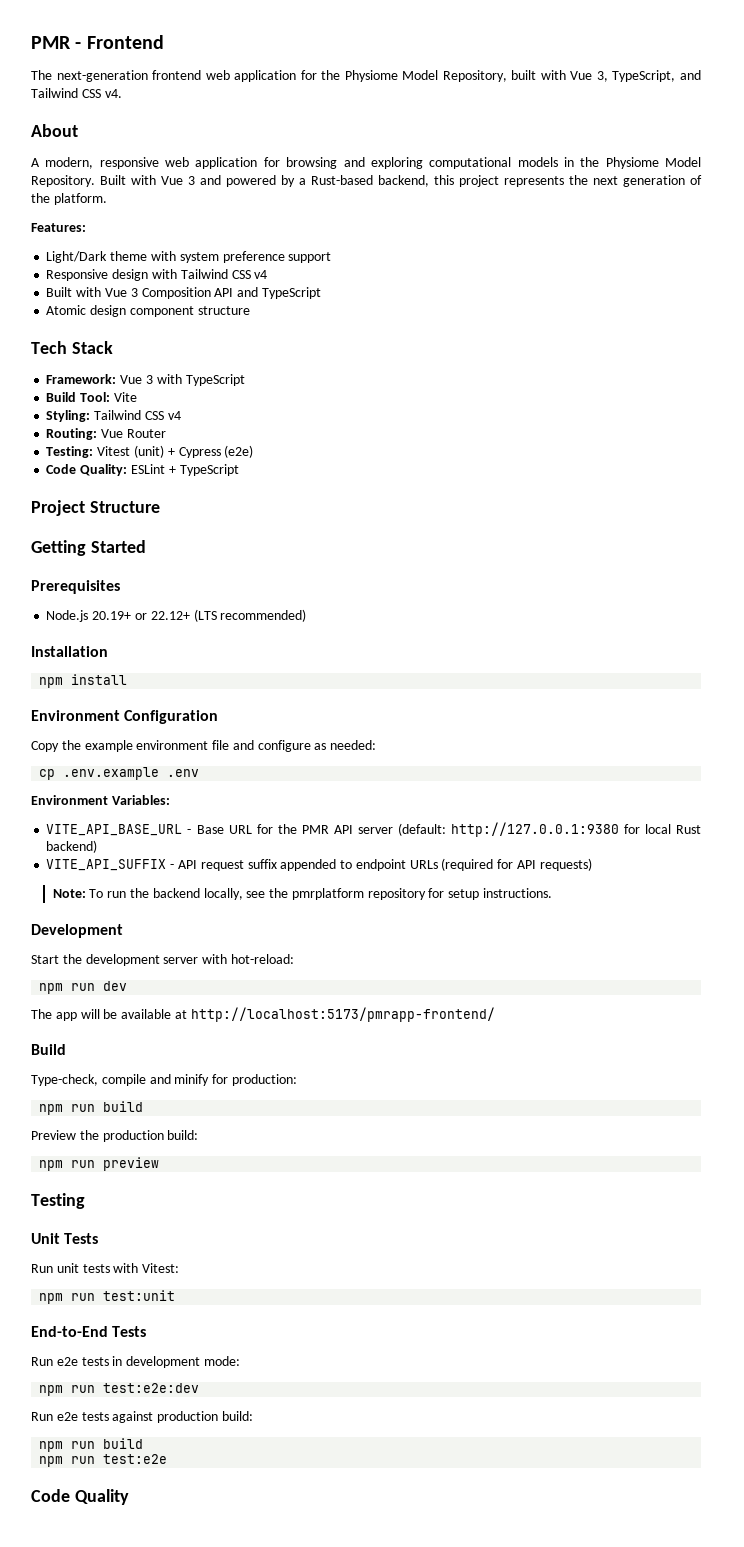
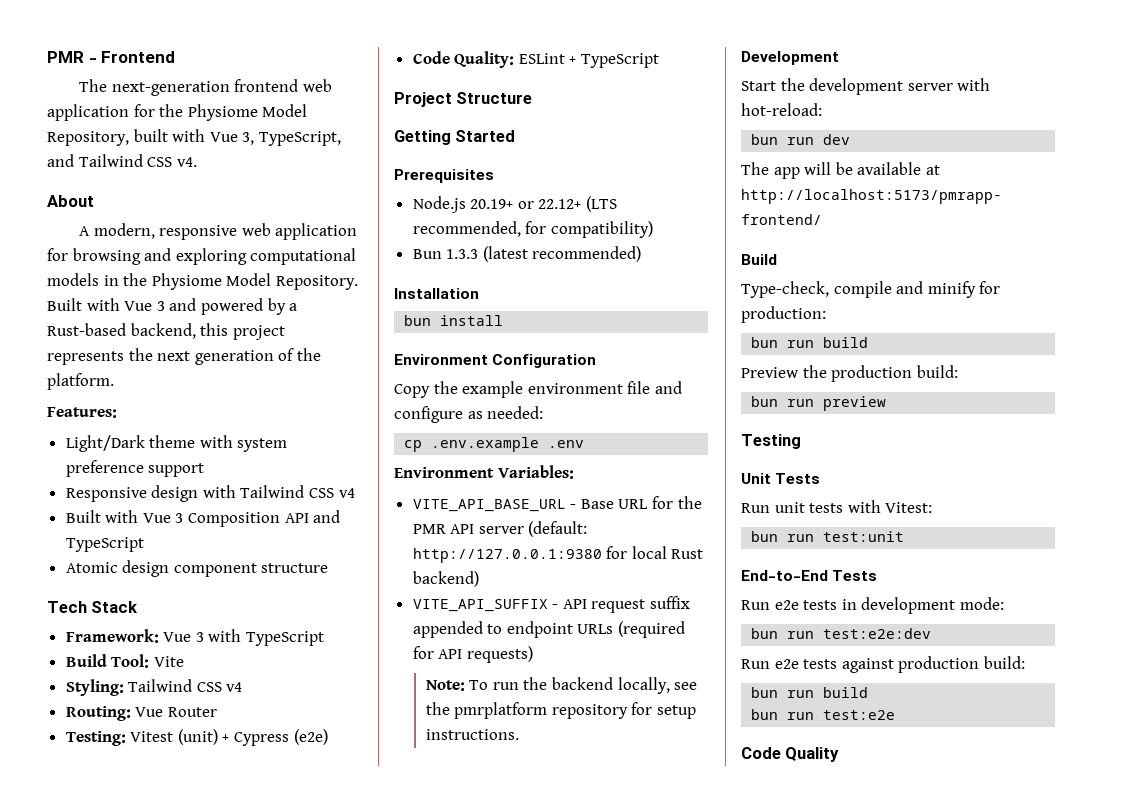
- Node.js 20.19+ or 22.12+ (LTS recommended)
+ Node.js 20.19+ or 22.12+ (LTS recommended, for compatibility)
+ Bun 1.3.3 (latest recommended)
- npm install
+ bun install
- npm run dev
+ bun run dev
  Type-check, compile and minify for production:
- npm run build
+ bun run build
- npm run preview
+ bun run preview
- npm run test:unit
+ bun run test:unit
- npm run test:e2e:dev
+ bun run test:e2e:dev
  Run e2e tests against production build:
- npm run build
- npm run test:e2e
+ bun run build
+ bun run test:e2e

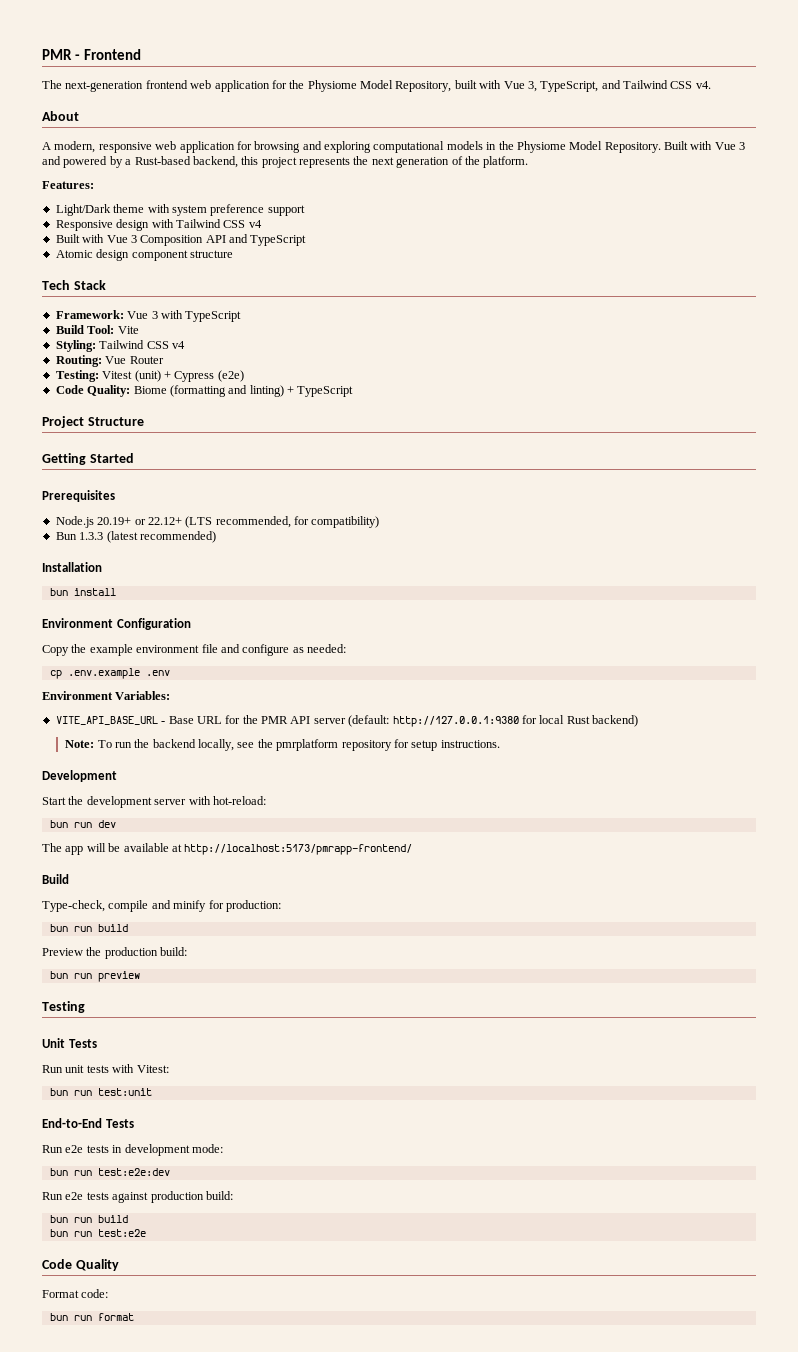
- Code Quality: ESLint + TypeScript
+ Code Quality: Biome (formatting and linting) + TypeScript
- VITE_API_SUFFIX - API request suffix appended to endpoint URLs (required for API requests)
+ Format code:
+ bun run format

